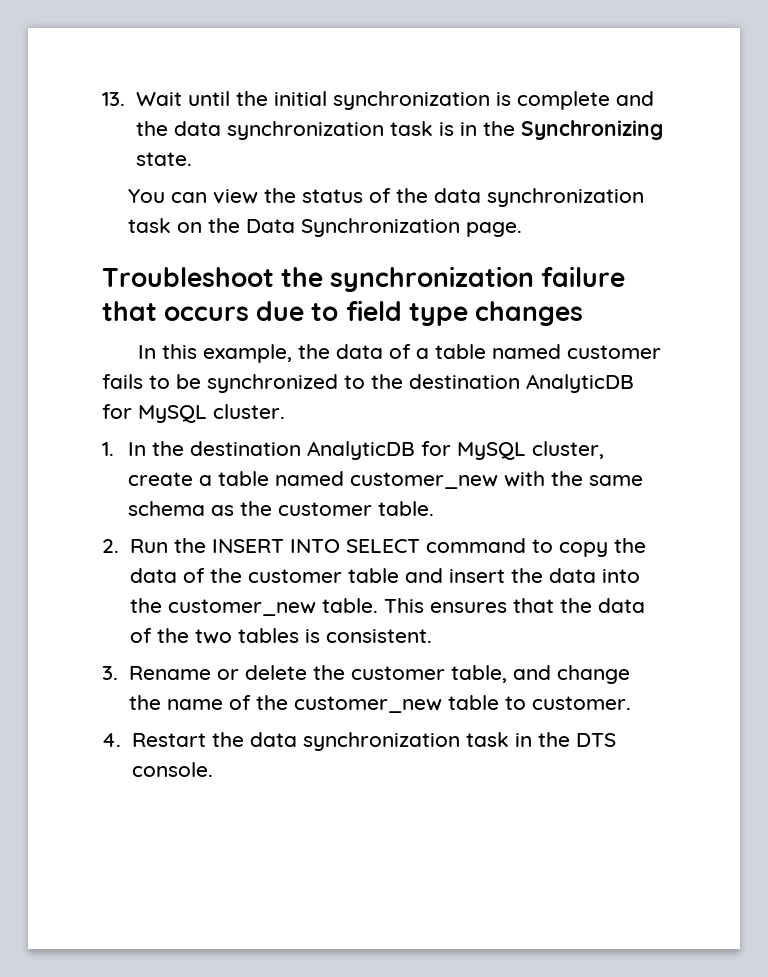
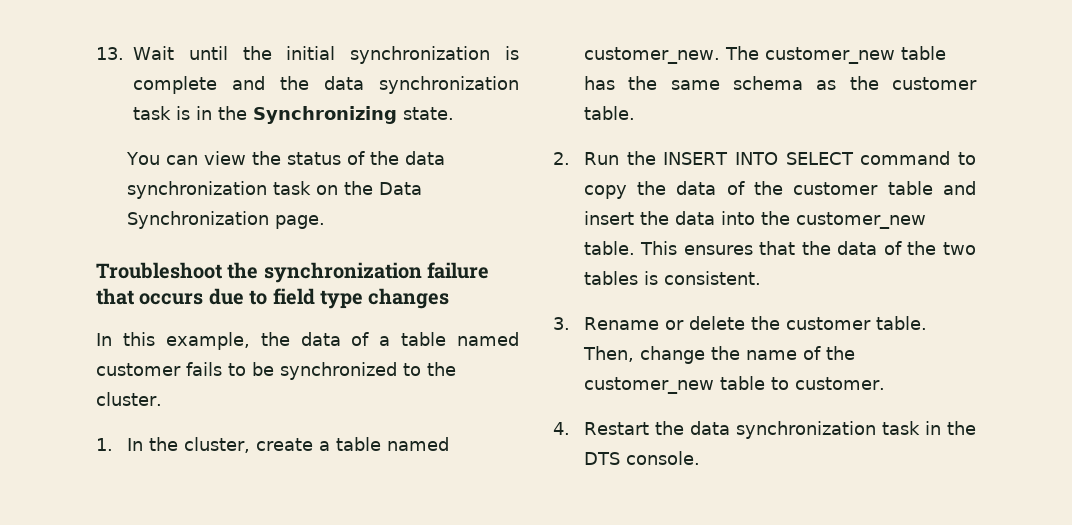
- In this example, the data of a table named customer fails to be synchronized to the destination AnalyticDB for MySQL cluster.
+ In this example, the data of a table named customer fails to be synchronized to the cluster.
- 1. In the destination AnalyticDB for MySQL cluster, create a table named customer_new with the same schema as the customer table.
+ 1. In the cluster, create a table named customer_new. The customer_new table has the same schema as the customer table.
- 3. Rename or delete the customer table, and change the name of the customer_new table to customer.
+ 3. Rename or delete the customer table. Then, change the name of the customer_new table to customer.

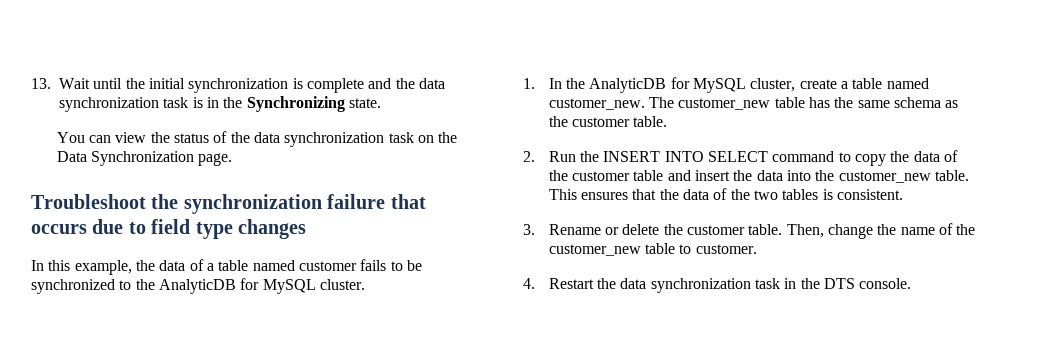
- In this example, the data of a table named customer fails to be synchronized to the cluster.
+ In this example, the data of a table named customer fails to be synchronized to the AnalyticDB for MySQL cluster.
- 1. In the cluster, create a table named customer_new.
+ 1. In the AnalyticDB for MySQL cluster, create a table named customer_new.

